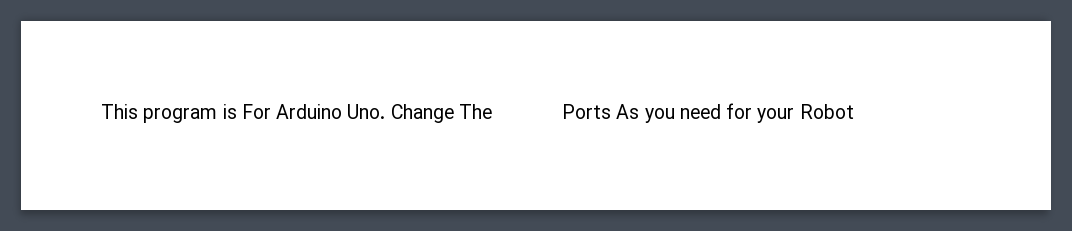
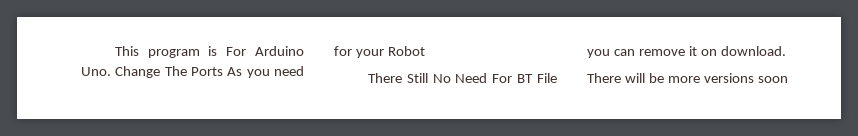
+ There Still No Need For BT File you can remove it on download.
+ There will be more versions soon

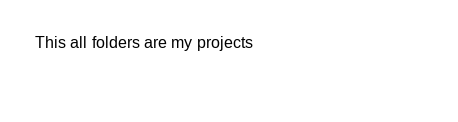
- This program is For Arduino Uno. Change The Ports As you need for your Robot
- There Still No Need For BT File you can remove it on download.
- There will be more versions soon
+ This all folders are my projects

